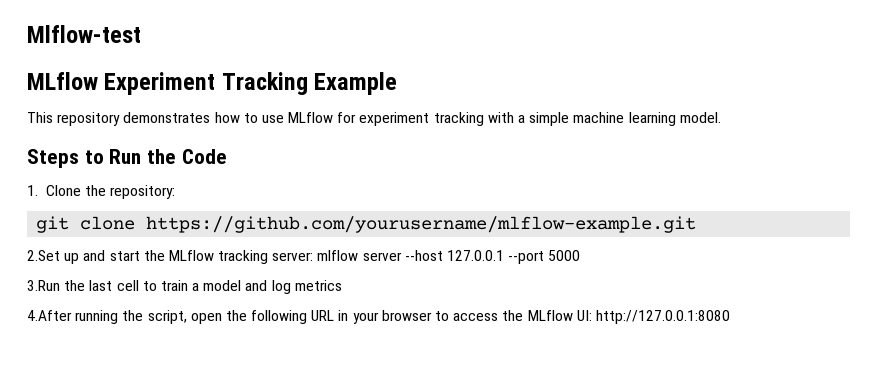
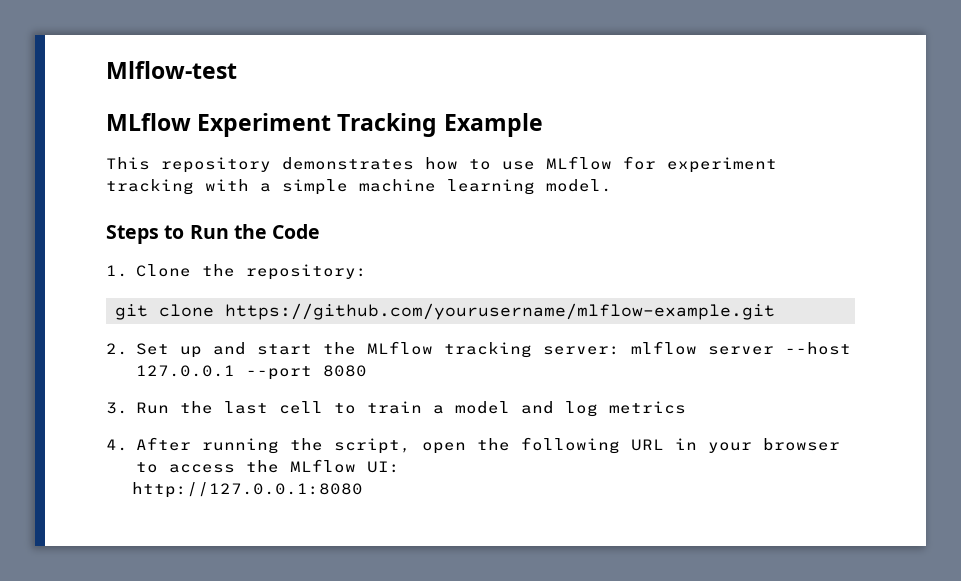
- 2.Set up and start the MLflow tracking server: mlflow server --host 127.0.0.1 --port 5000
- 3.Run the last cell to train a model and log metrics
+ 2. Set up and start the MLflow tracking server: mlflow server --host 127.0.0.1 --port 8080
+ 3. Run the last cell to train a model and log metrics
- 4.After running the script, open the following URL in your browser to access the MLflow UI: http://127.0.0.1:8080
+ 4. After running the script, open the following URL in your browser to access the MLflow UI:
+ http://127.0.0.1:8080

